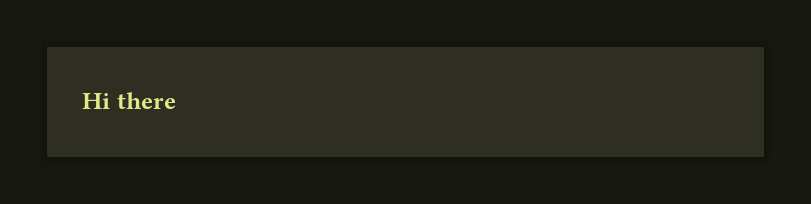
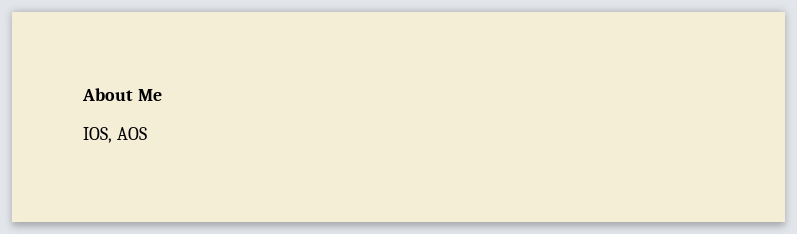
- Hi there
+ About Me
+ IOS, AOS

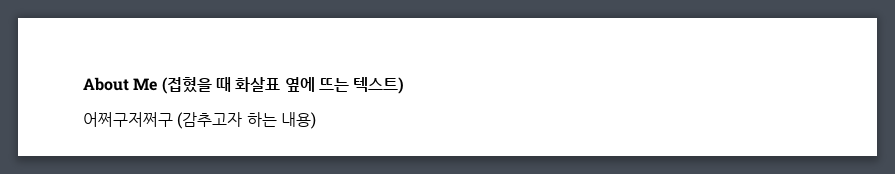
- About Me
- IOS, AOS
+ About Me (접혔을 때 화살표 옆에 뜨는 텍스트)
+ 어쩌구저쩌구 (감추고자 하는 내용)

